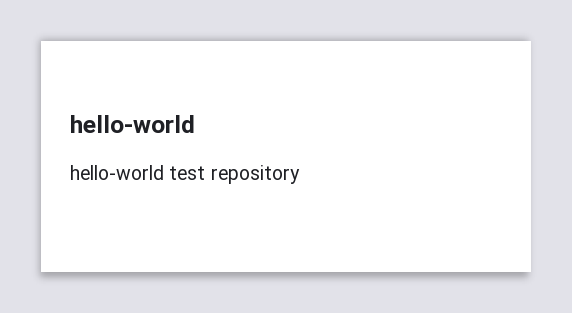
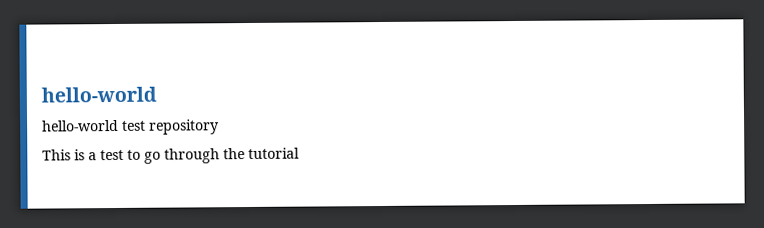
+ This is a test to go through the tutorial

